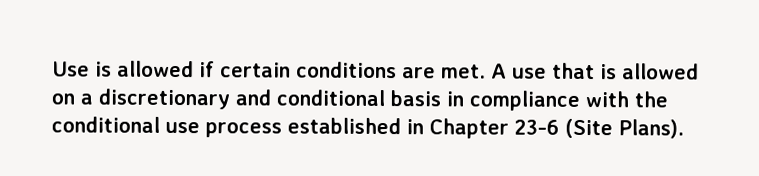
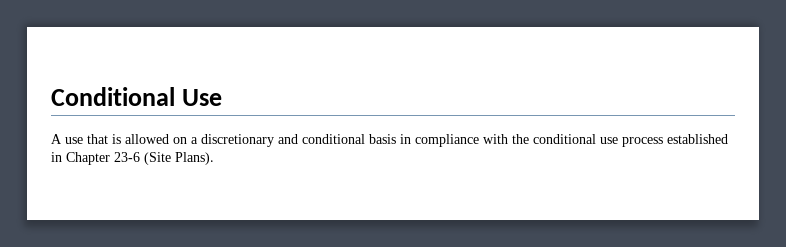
- Use is allowed if certain conditions are met. A use that is allowed on a discretionary and conditional basis in compliance with the conditional use process established in Chapter 23-6 (Site Plans).
+ Conditional Use
+ A use that is allowed on a discretionary and conditional basis in compliance with the conditional use process established in Chapter 23-6 (Site Plans).

